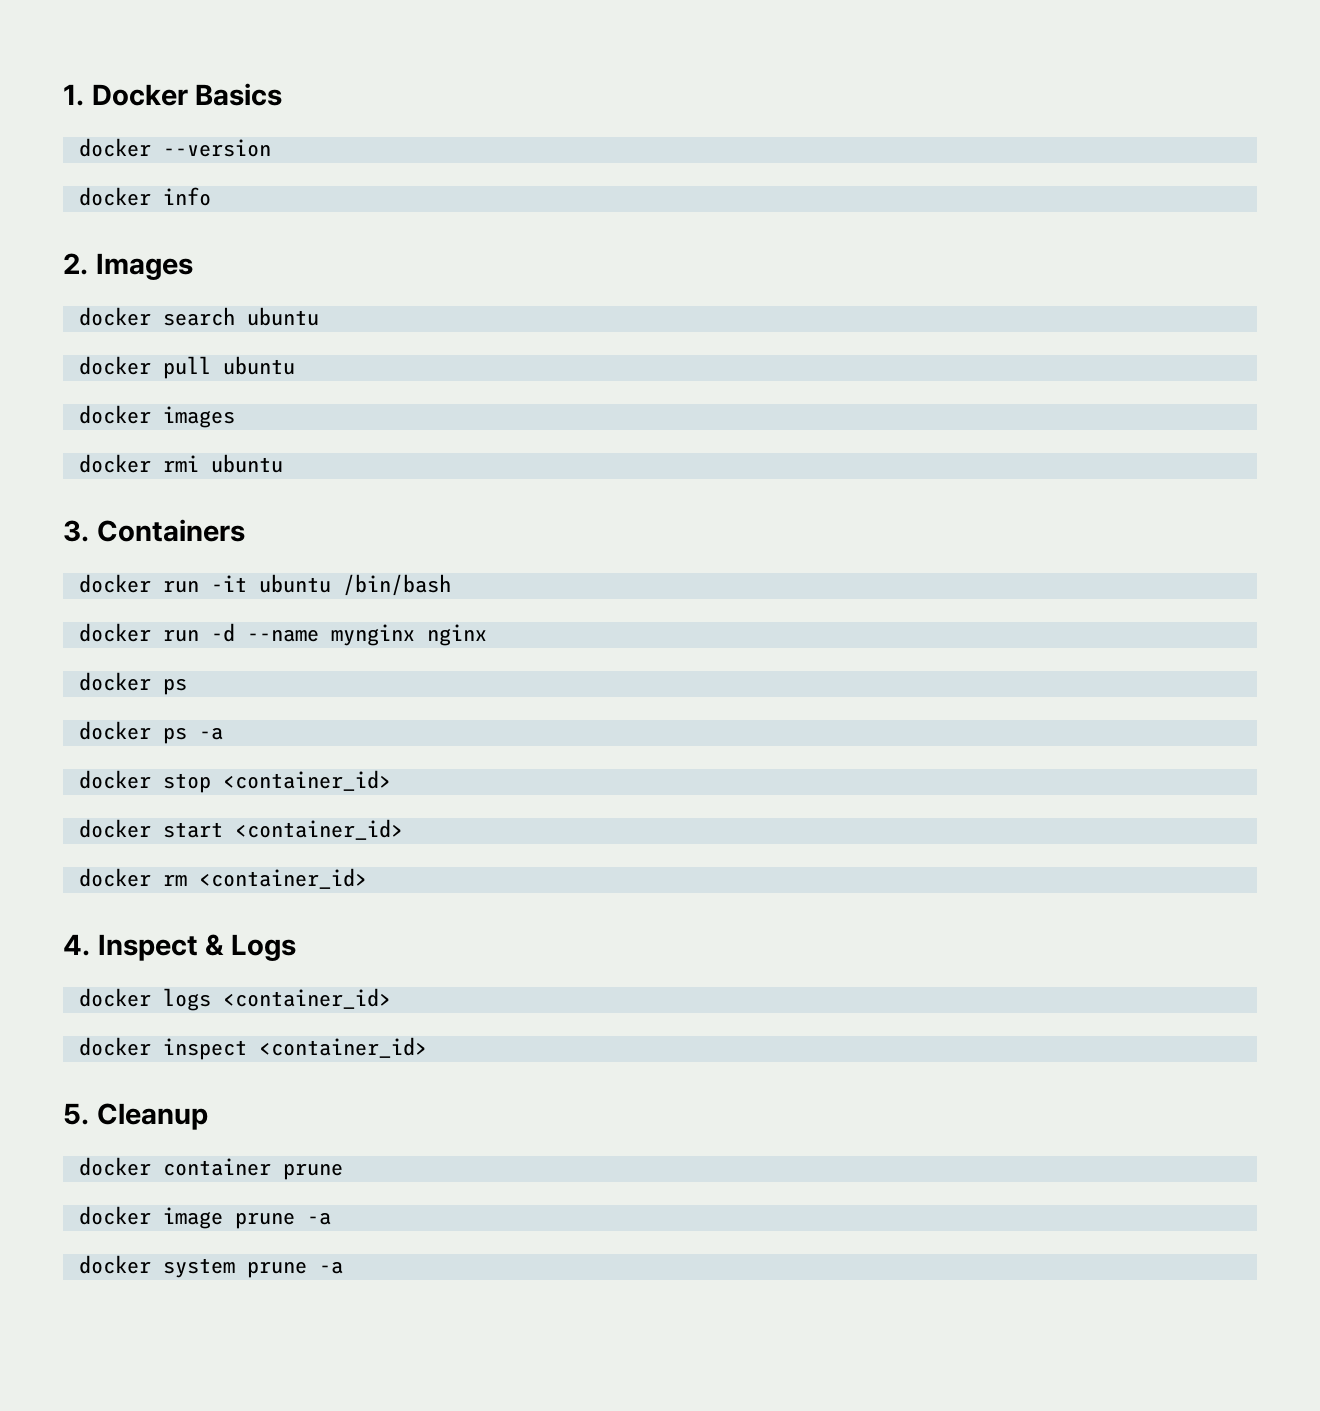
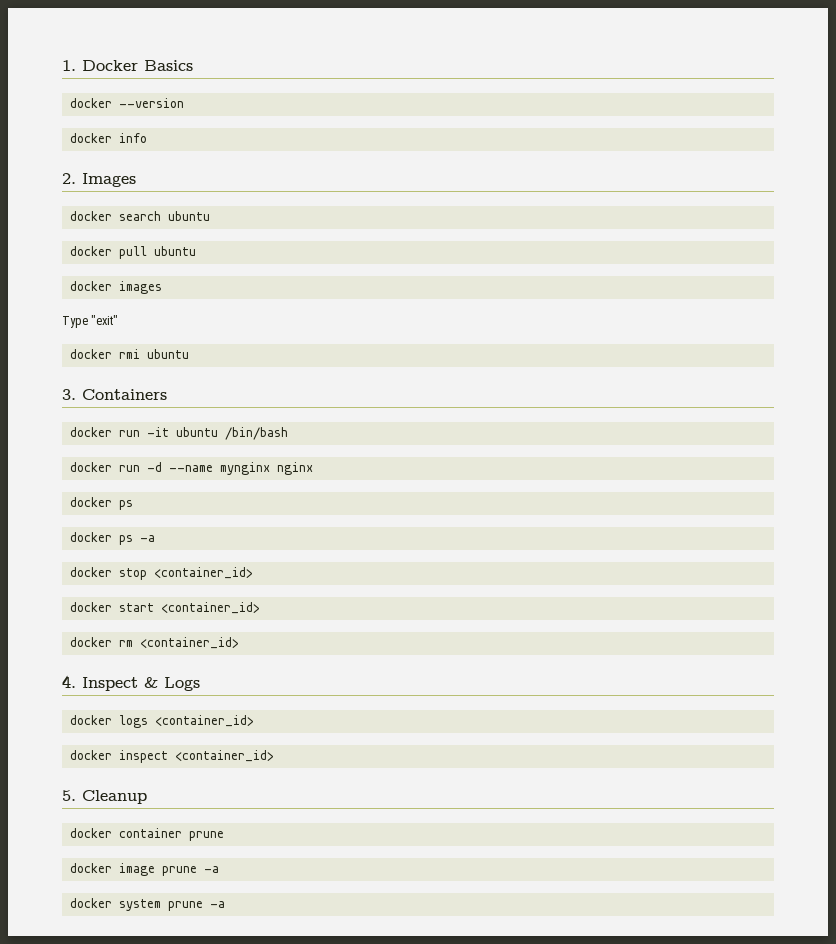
+ Type "exit"

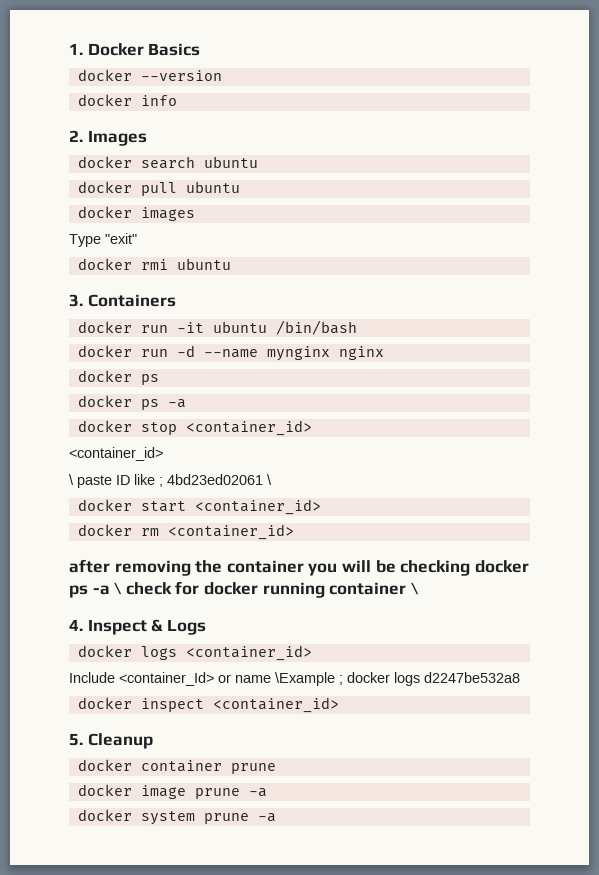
  docker stop <container_id>
+ <container_id>
+ \ paste ID like ; 4bd23ed02061 \
+ after removing the container you will be checking docker ps -a \ check for docker running container \
+ Include <container_Id> or name \Example ; docker logs d2247be532a8

